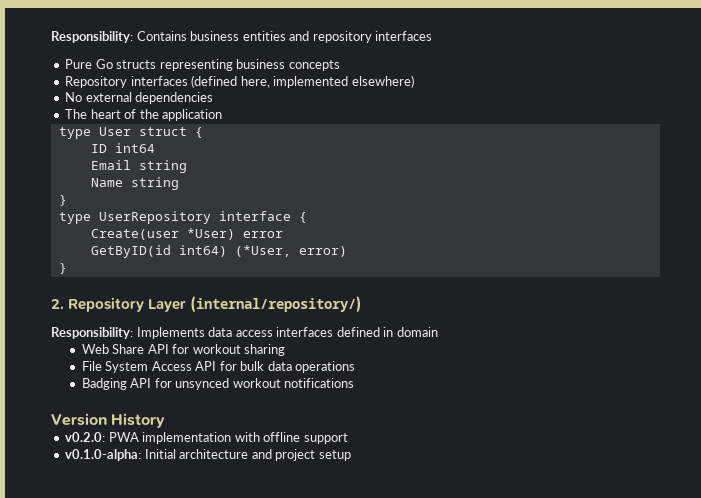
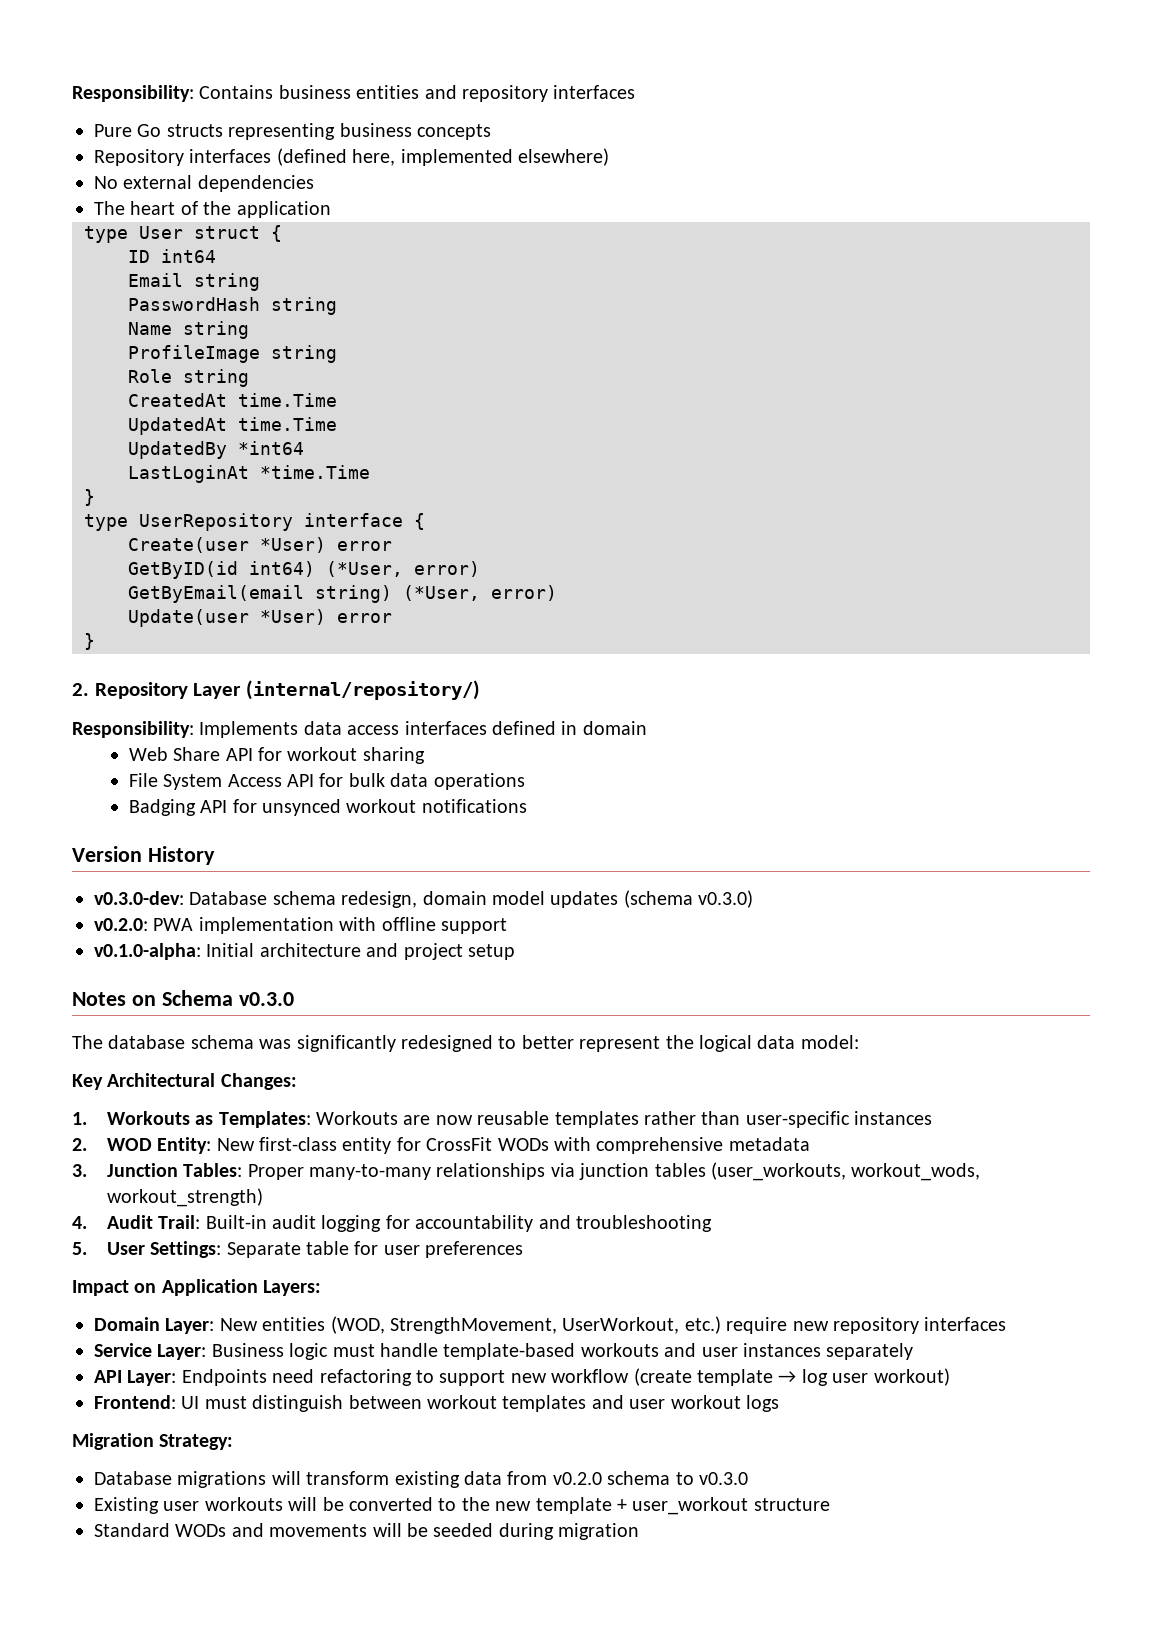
+ PasswordHash string
+ ProfileImage string
+ Role string
+ CreatedAt time.Time
+ UpdatedAt time.Time
+ UpdatedBy *int64
+ LastLoginAt *time.Time
+ GetByEmail(email string) (*User, error)
+ Update(user *User) error
+ v0.3.0-dev: Database schema redesign, domain model updates (schema v0.3.0)
+ Notes on Schema v0.3.0
+ The database schema was significantly redesigned to better represent the logical data model:
+ Key Architectural Changes:
+ 1. Workouts as Templates: Workouts are now reusable templates rather than user-specific instances
+ 2. WOD Entity: New first-class entity for CrossFit WODs with comprehensive metadata
+ 3. Junction Tables: Proper many-to-many relationships via junction tables (user_workouts, workout_wods, workout_strength)
+ 4. Audit Trail: Built-in audit logging for accountability and troubleshooting
+ 5. User Settings: Separate table for user preferences
+ Impact on Application Layers:
+ Domain Layer: New entities (WOD, StrengthMovement, UserWorkout, etc.) require new repository interfaces
+ Service Layer: Business logic must handle template-based workouts and user instances separately
+ API Layer: Endpoints need refactoring to support new workflow (create template → log user workout)
+ Frontend: UI must distinguish between workout templates and user workout logs
+ Migration Strategy:
+ Database migrations will transform existing data from v0.2.0 schema to v0.3.0
+ Existing user workouts will be converted to the new template + user_workout structure
+ Standard WODs and movements will be seeded during migration

